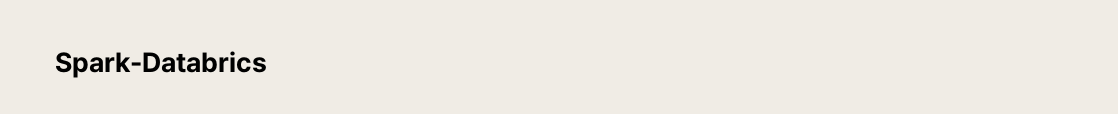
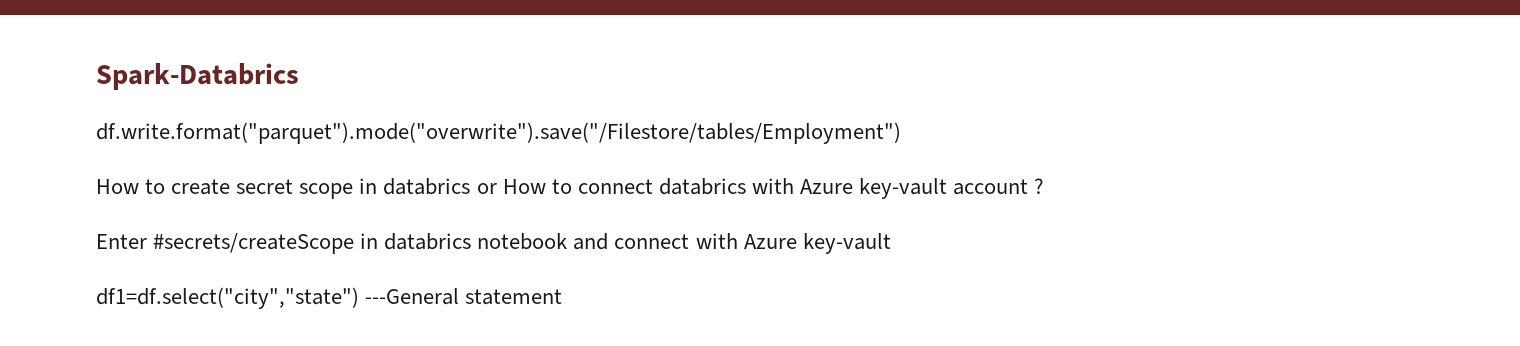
+ df.write.format("parquet").mode("overwrite").save("/Filestore/tables/Employment")
+ How to create secret scope in databrics or How to connect databrics with Azure key-vault account ?
+ Enter #secrets/createScope in databrics notebook and connect with Azure key-vault
+ df1=df.select("city","state") ---General statement

